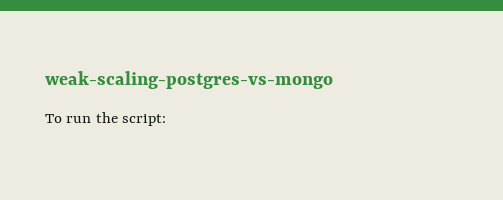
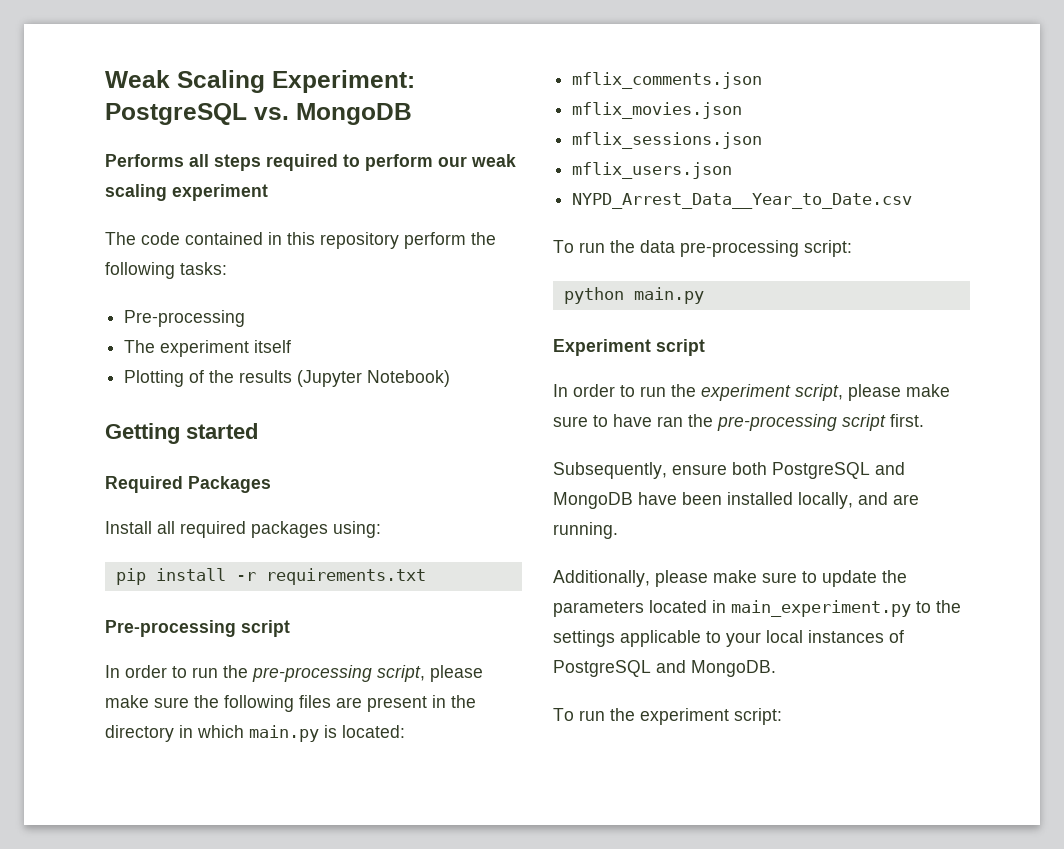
- weak-scaling-postgres-vs-mongo
- To run the script:
+ Weak Scaling Experiment: PostgreSQL vs. MongoDB
+ Performs all steps required to perform our weak scaling experiment
+ The code contained in this repository perform the following tasks:
+ Pre-processing
+ The experiment itself
+ Plotting of the results (Jupyter Notebook)
+ Getting started
+ Required Packages
+ Install all required packages using:
+ pip install -r requirements.txt
+ Pre-processing script
+ In order to run the pre-processing script, please make sure the following files are present in the directory in which main.py is located:
+ mflix_comments.json
+ mflix_movies.json
+ mflix_sessions.json
+ mflix_users.json
+ NYPD_Arrest_Data__Year_to_Date.csv
+ To run the data pre-processing script:
+ python main.py
+ Experiment script
+ In order to run the experiment script, please make sure to have ran the pre-processing script first.
+ Subsequently, ensure both PostgreSQL and MongoDB have been installed locally, and are running.
+ Additionally, please make sure to update the parameters located in main_experiment.py to the settings applicable to your local instances of PostgreSQL and MongoDB.
+ To run the experiment script:

